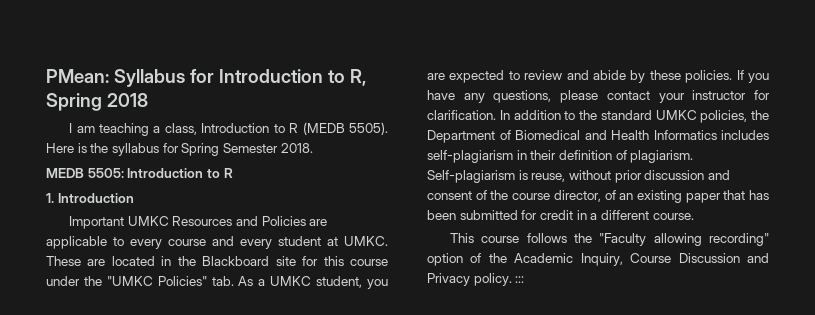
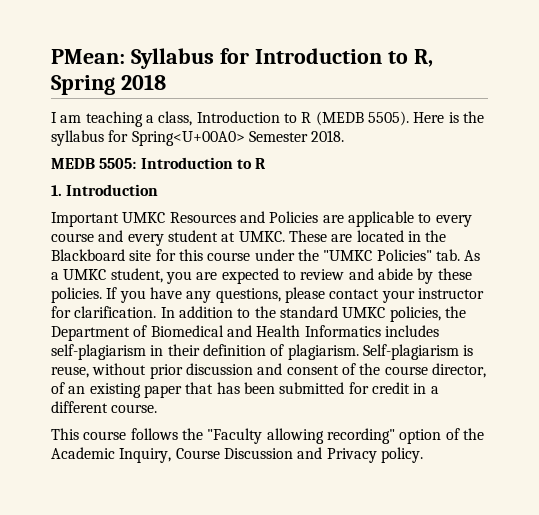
- Here is the syllabus for Spring Semester 2018.
+ Here is the syllabus for Spring<U+00A0> Semester 2018.
- This course follows the "Faculty allowing recording" option of the Academic Inquiry, Course Discussion and Privacy policy. :::
+ This course follows the "Faculty allowing recording" option of the Academic Inquiry, Course Discussion and Privacy policy.

